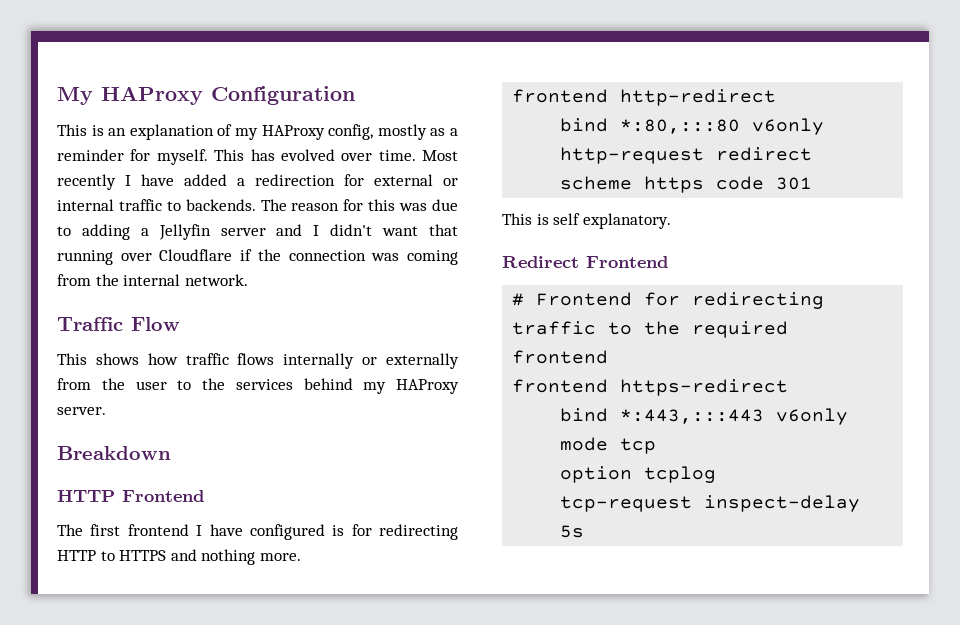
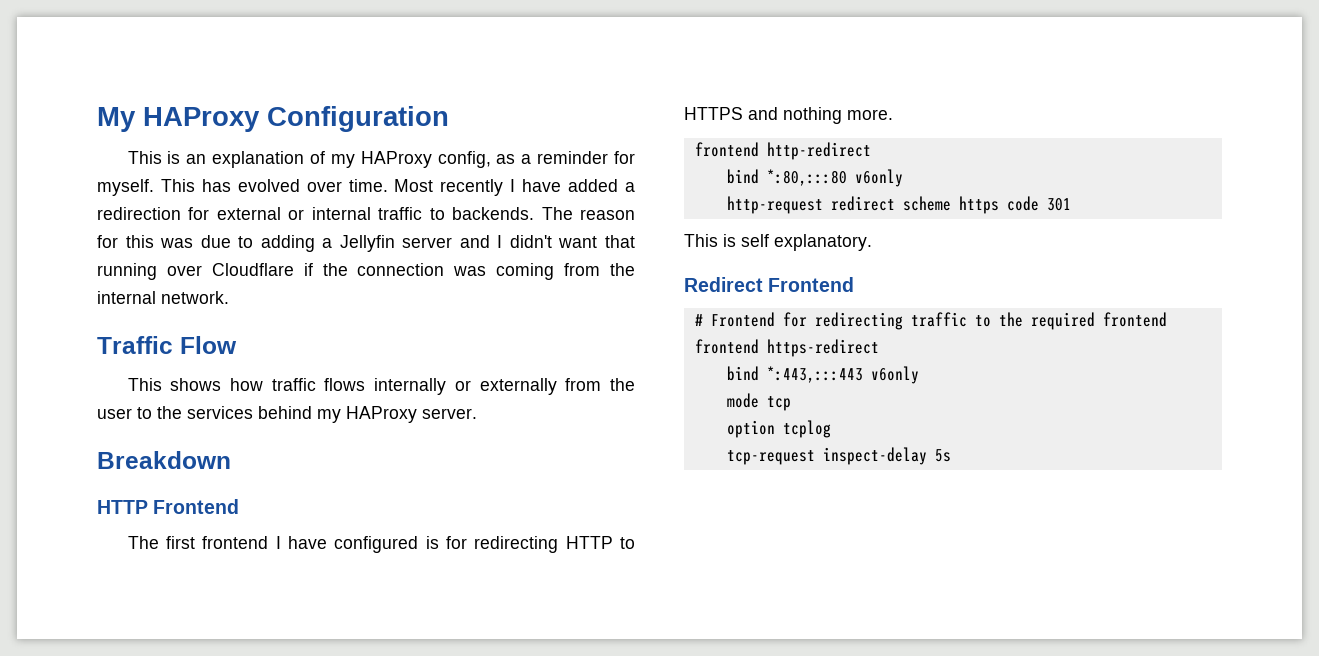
- This is an explanation of my HAProxy config, mostly as a reminder for myself.
+ This is an explanation of my HAProxy config, as a reminder for myself.

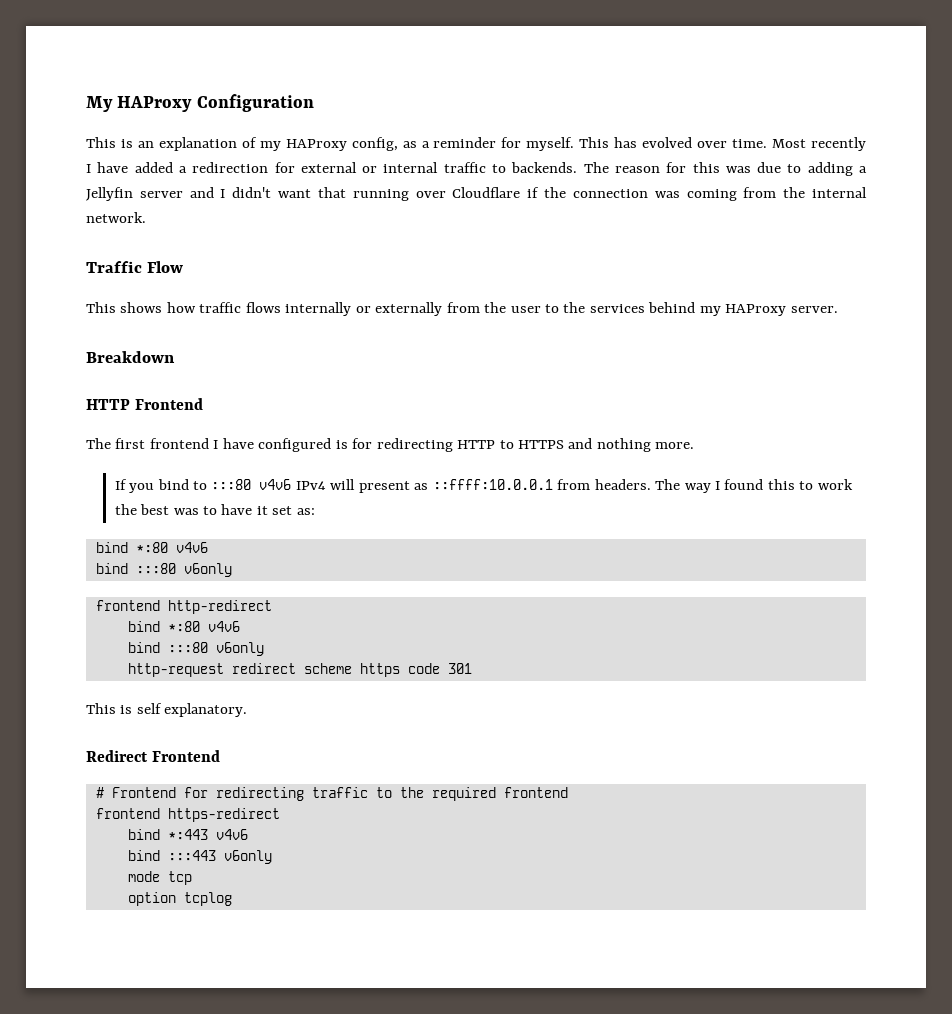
+ If you bind to :::80 v4v6 IPv4 will present as ::ffff:10.0.0.1 from headers. The way I found this to work the best was to have it set as:
+ bind *:80 v4v6
+ bind :::80 v6only
  frontend http-redirect
- bind *:80,:::80 v6only
+ bind *:80 v4v6
+ bind :::80 v6only
- bind *:443,:::443 v6only
+ bind *:443 v4v6
+ bind :::443 v6only
- tcp-request inspect-delay 5s

